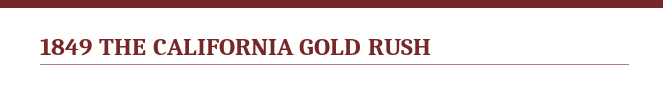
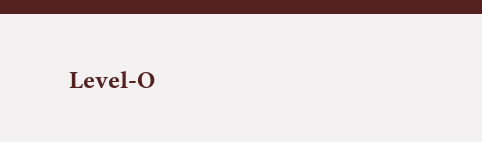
- 1849 THE CALIFORNIA GOLD RUSH
+ Level-O

